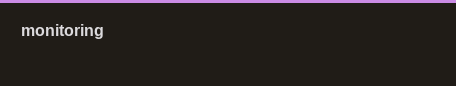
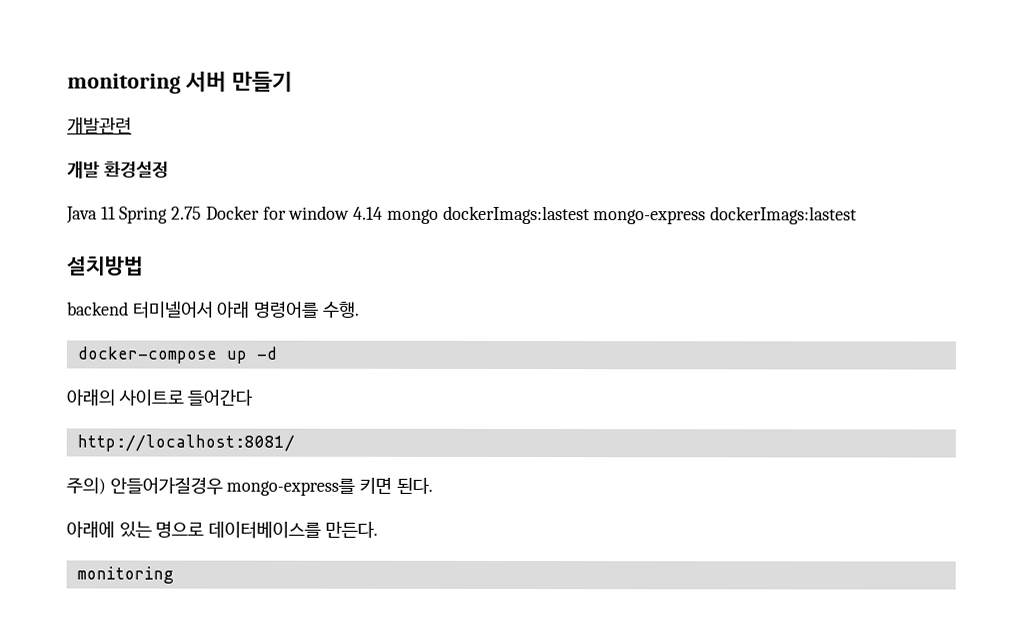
+ monitoring 서버 만들기
+ 개발관련
+ 개발 환경설정
+ Java 11 Spring 2.75 Docker for window 4.14 mongo dockerImags:lastest mongo-express dockerImags:lastest
+ 설치방법
+ backend 터미넬어서 아래 명령어를 수행.
+ docker-compose up -d
+ 아래의 사이트로 들어간다
+ http://localhost:8081/
+ 주의) 안들어가질경우 mongo-express를 키면 된다.
+ 아래에 있는 명으로 데이터베이스를 만든다.

